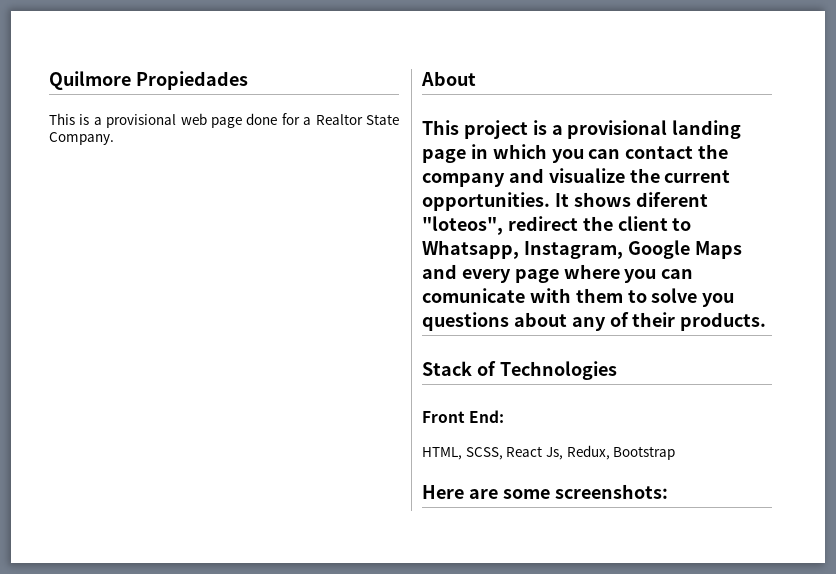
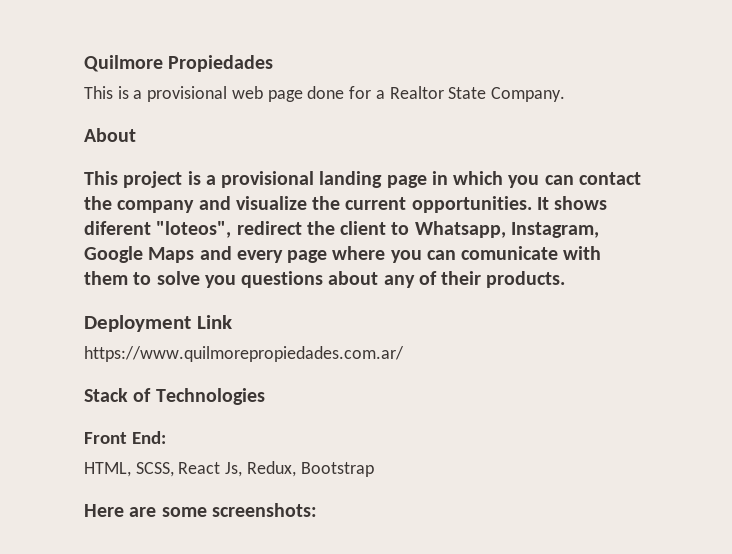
+ Deployment Link
+ https://www.quilmorepropiedades.com.ar/

